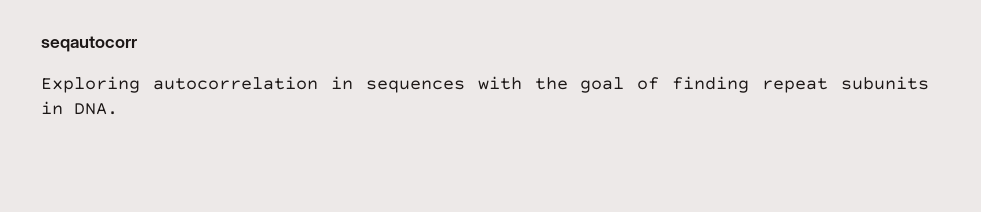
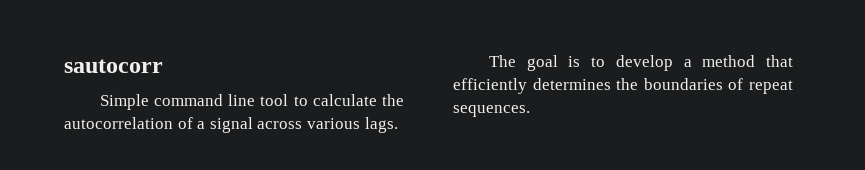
- seqautocorr
- Exploring autocorrelation in sequences with the goal of finding repeat subunits in DNA.
+ sautocorr
+ Simple command line tool to calculate the autocorrelation of a signal across various lags.
+ The goal is to develop a method that efficiently determines the boundaries of repeat sequences.

